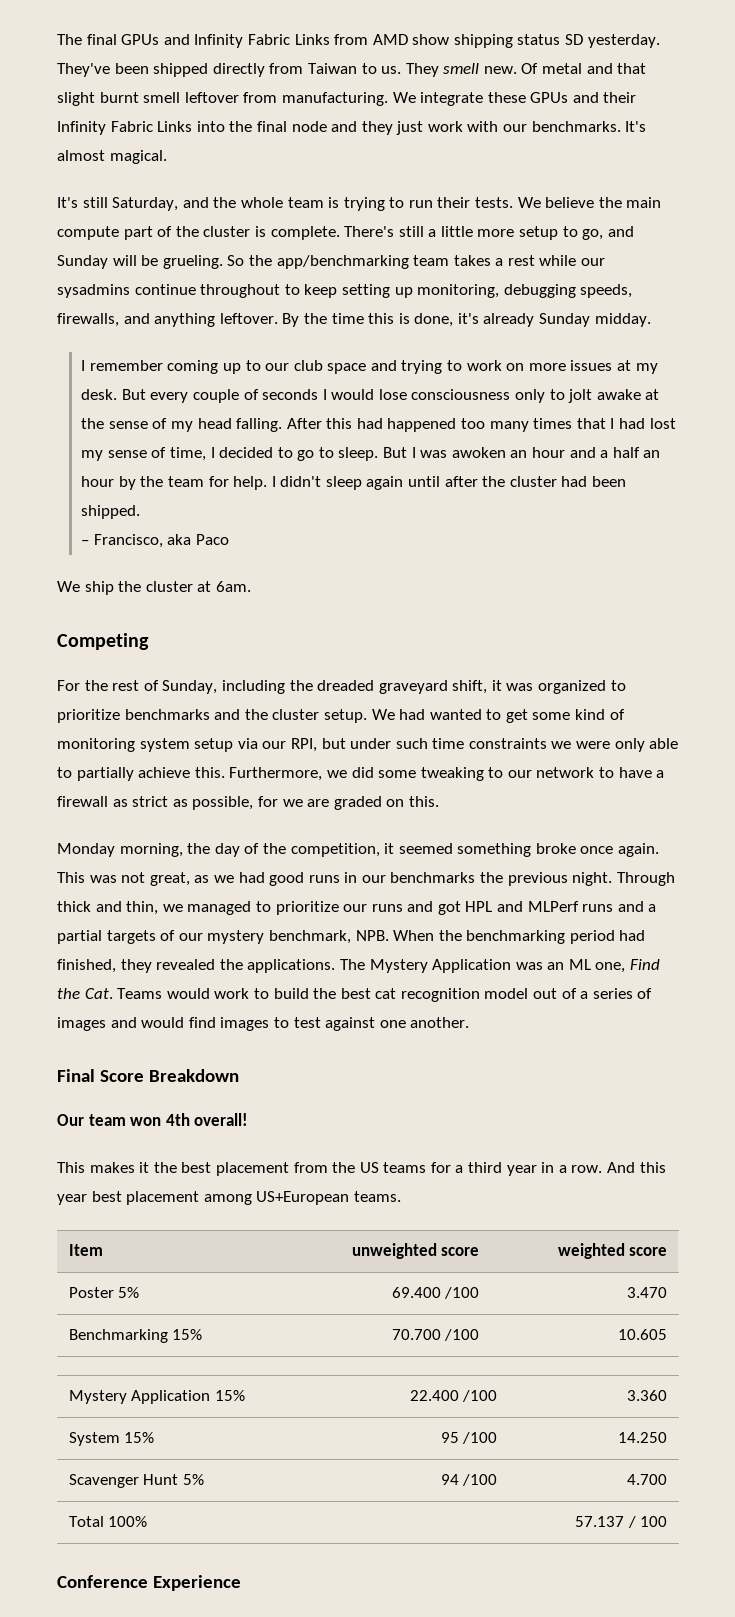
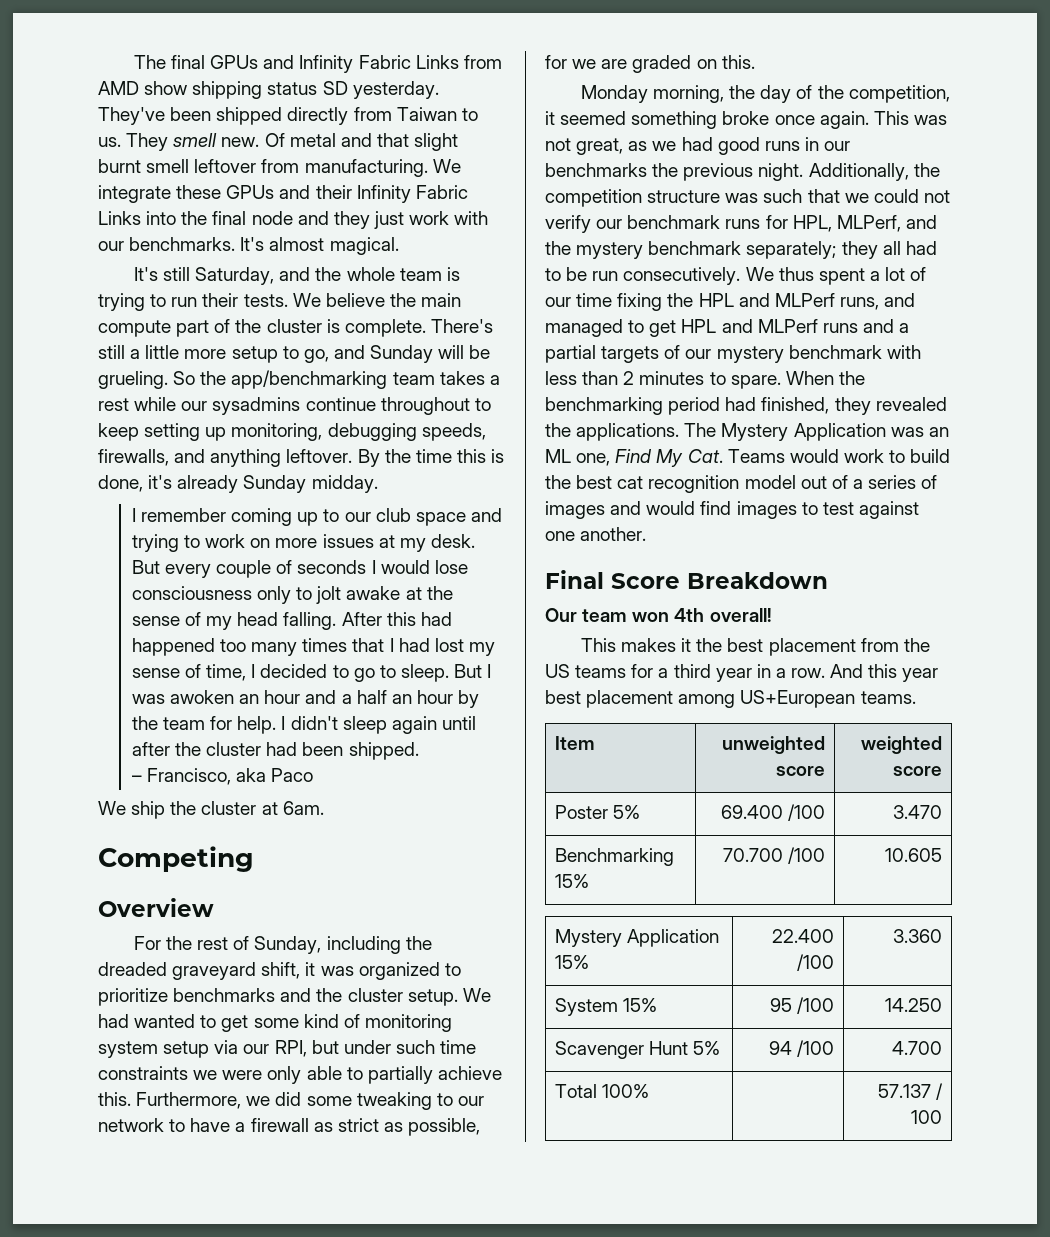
+ Overview
- Through thick and thin, we managed to prioritize our runs and got HPL and MLPerf runs and a partial targets of our mystery benchmark, NPB. When the benchmarking period had finished, they revealed the applications.
+ Additionally, the competition structure was such that we could not verify our benchmark runs for HPL, MLPerf, and the mystery benchmark separately; they all had to be run consecutively. We thus spent a lot of our time fixing the HPL and MLPerf runs, and managed to get HPL and MLPerf runs and a partial targets of our mystery benchmark with less than 2 minutes to spare. When the benchmarking period had finished, they revealed the applications.
- The Mystery Application was an ML one, Find the Cat. Teams would work to build the best cat recognition model out of a series of images and would find images to test against one another.
+ The Mystery Application was an ML one, Find My Cat. Teams would work to build the best cat recognition model out of a series of images and would find images to test against one another.
- Conference Experience

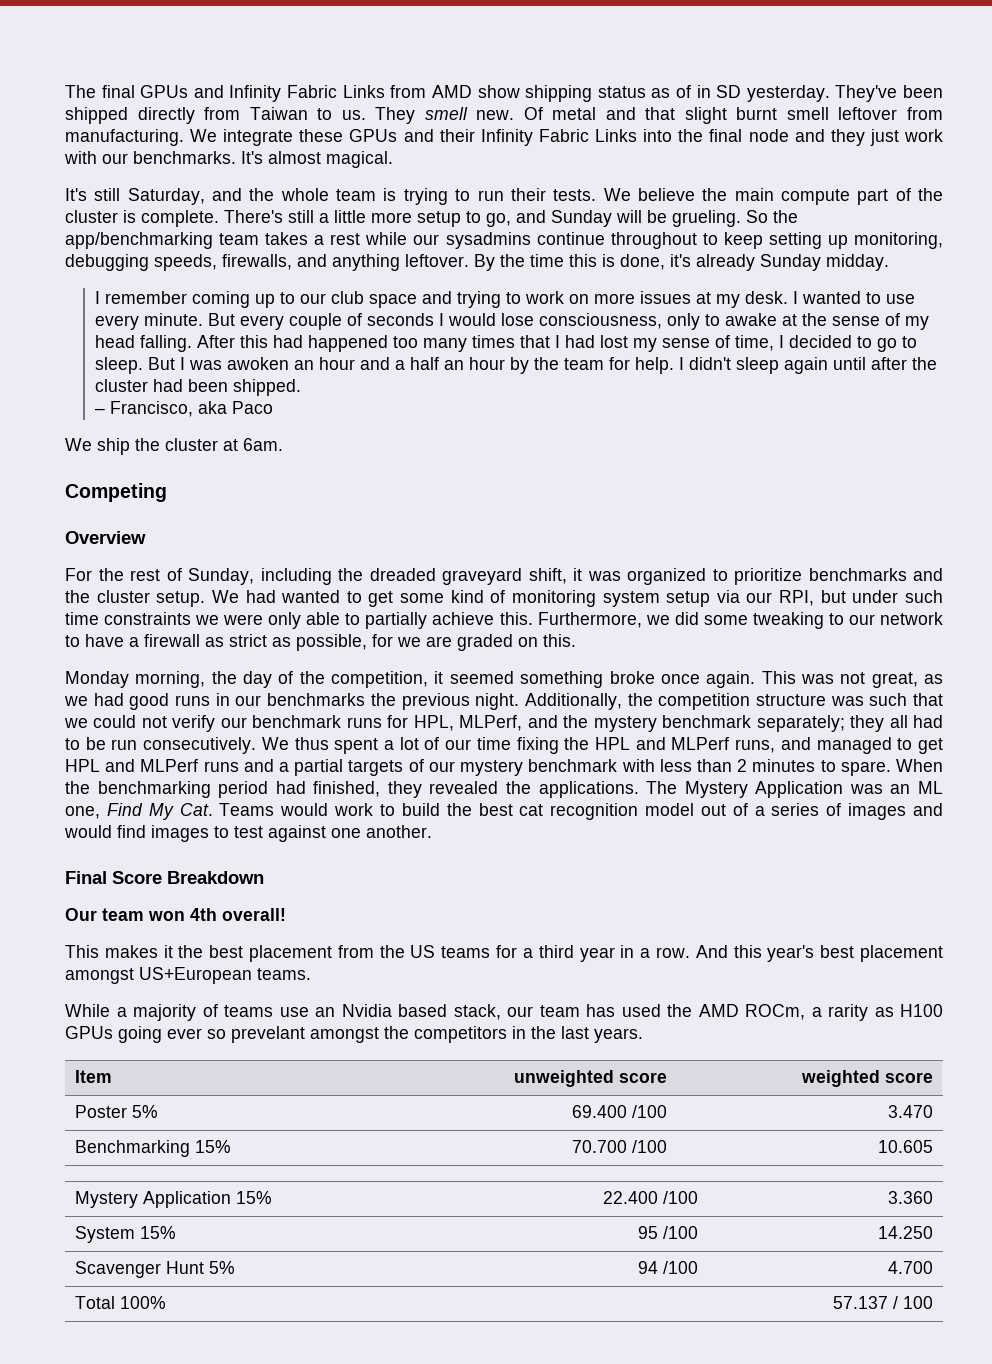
- The final GPUs and Infinity Fabric Links from AMD show shipping status SD yesterday.
+ The final GPUs and Infinity Fabric Links from AMD show shipping status as of in SD yesterday.
+ I wanted to use every minute.
- But every couple of seconds I would lose consciousness only to jolt awake at the sense of my head falling.
+ But every couple of seconds I would lose consciousness, only to awake at the sense of my head falling.
- And this year best placement among US+European teams.
+ And this year's best placement amongst US+European teams.
+ While a majority of teams use an Nvidia based stack, our team has used the AMD ROCm, a rarity as H100 GPUs going ever so prevelant amongst the competitors in the last years.

